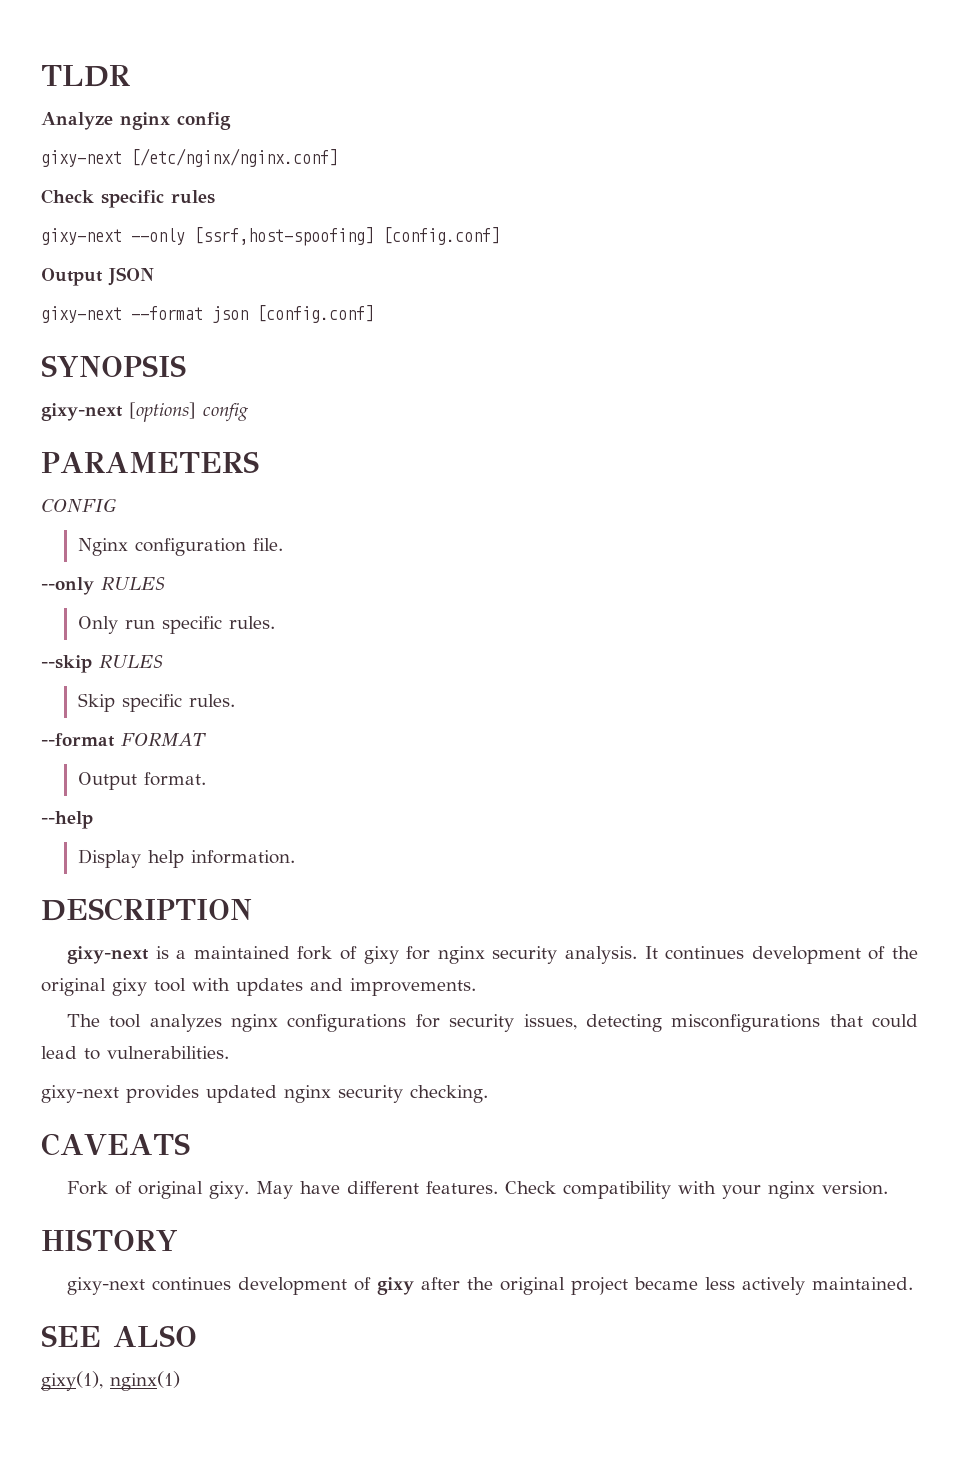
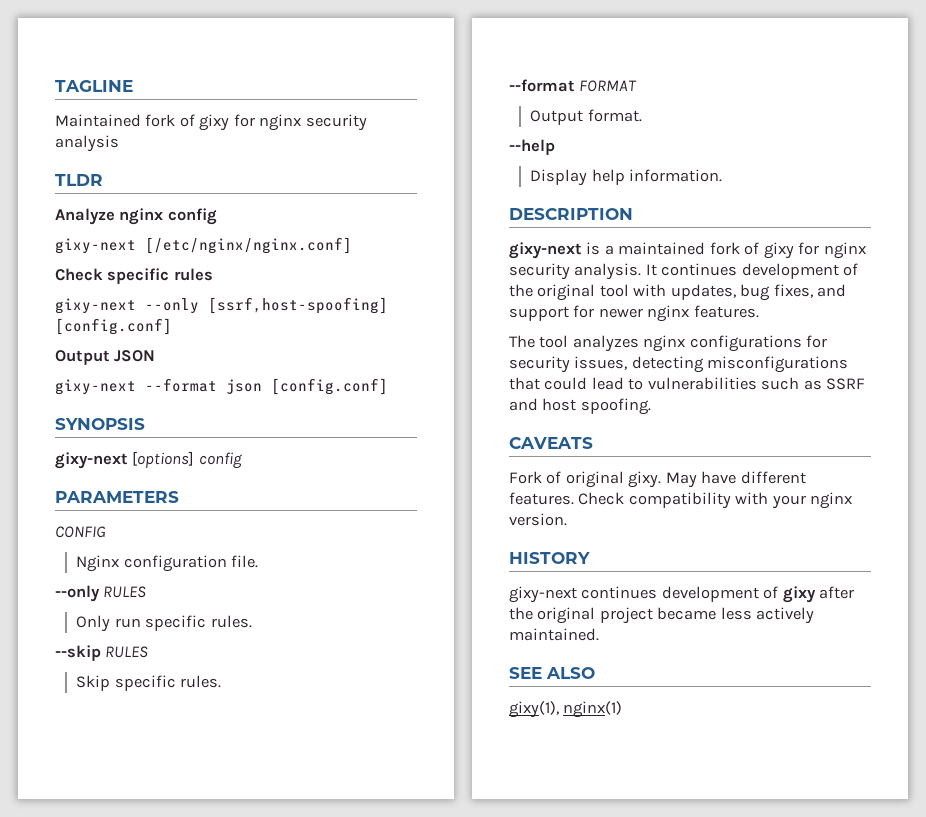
+ TAGLINE
+ Maintained fork of gixy for nginx security analysis
- It continues development of the original gixy tool with updates and improvements.
+ It continues development of the original tool with updates, bug fixes, and support for newer nginx features.
- The tool analyzes nginx configurations for security issues, detecting misconfigurations that could lead to vulnerabilities.
- gixy-next provides updated nginx security checking.
+ The tool analyzes nginx configurations for security issues, detecting misconfigurations that could lead to vulnerabilities such as SSRF and host spoofing.

